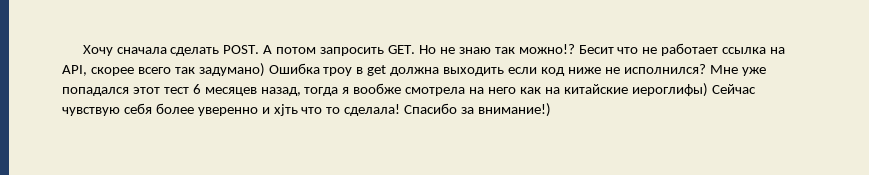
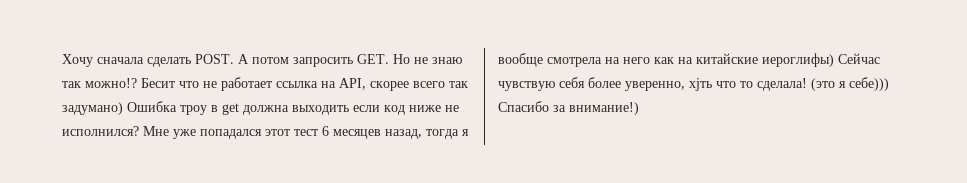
- Мне уже попадался этот тест 6 месяцев назад, тогда я вообже смотрела на него как на китайские иероглифы) Сейчас чувствую себя более уверенно и хjть что то сделала!
+ Мне уже попадался этот тест 6 месяцев назад, тогда я вообще смотрела на него как на китайские иероглифы) Сейчас чувствую себя более уверенно, хjть что то сделала!
- Спасибо за внимание!)
+ (это я себе))) Спасибо за внимание!)

